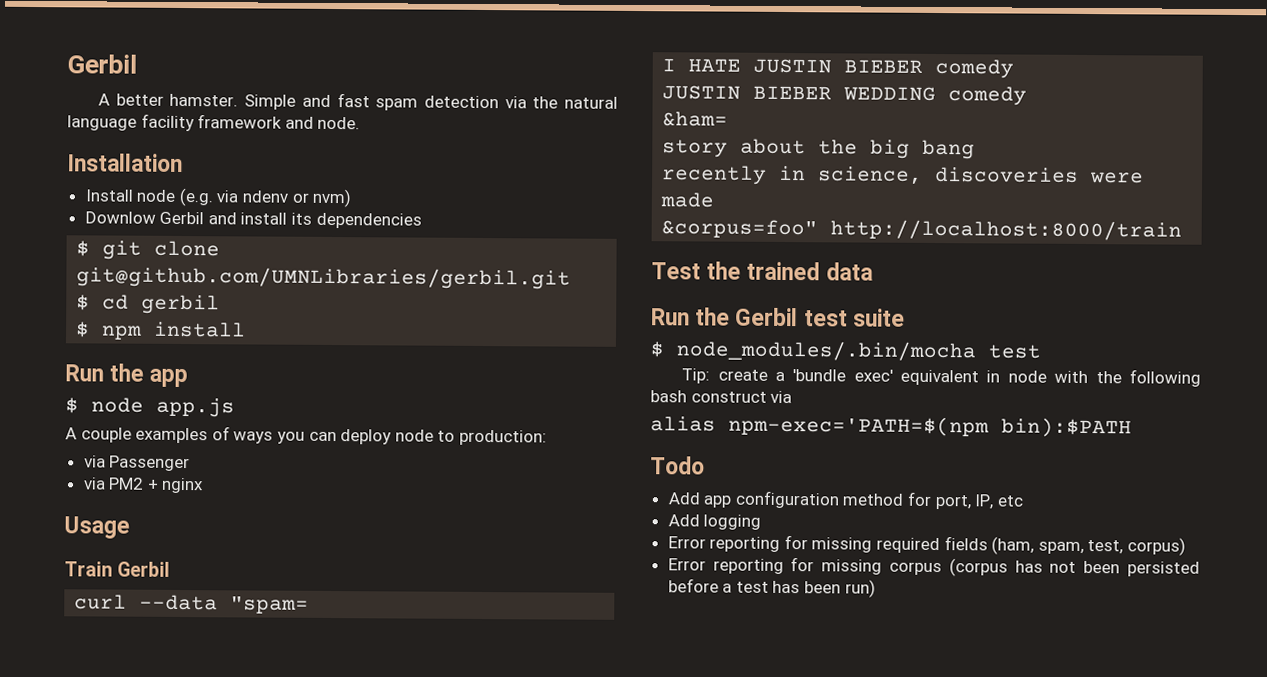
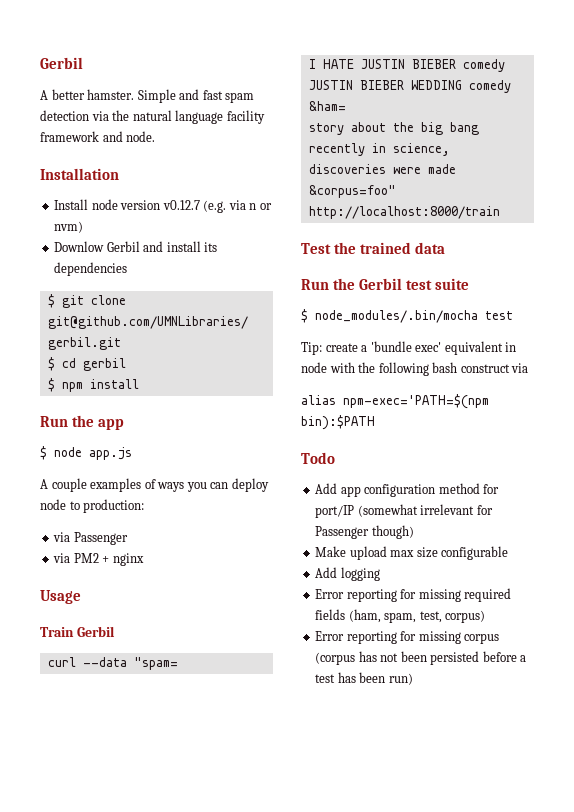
- Install node (e.g. via ndenv or nvm)
+ Install node version v0.12.7 (e.g. via n or nvm)
- Add app configuration method for port, IP, etc
+ Add app configuration method for port/IP (somewhat irrelevant for Passenger though)
+ Make upload max size configurable

